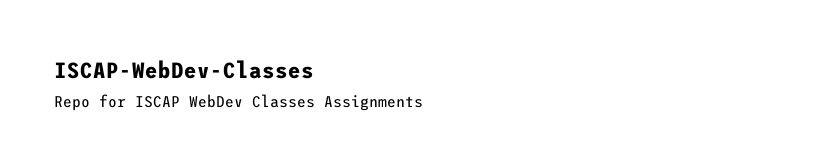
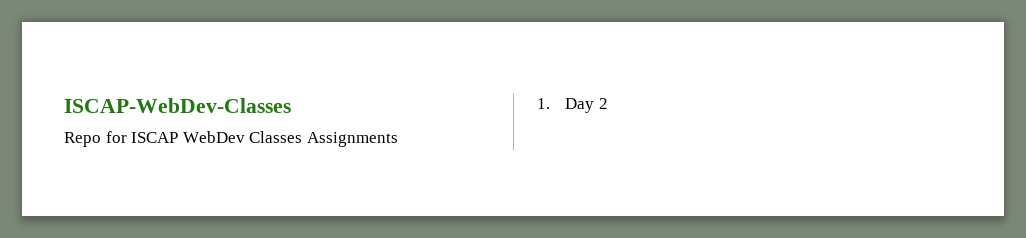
+ 1. Day 2

